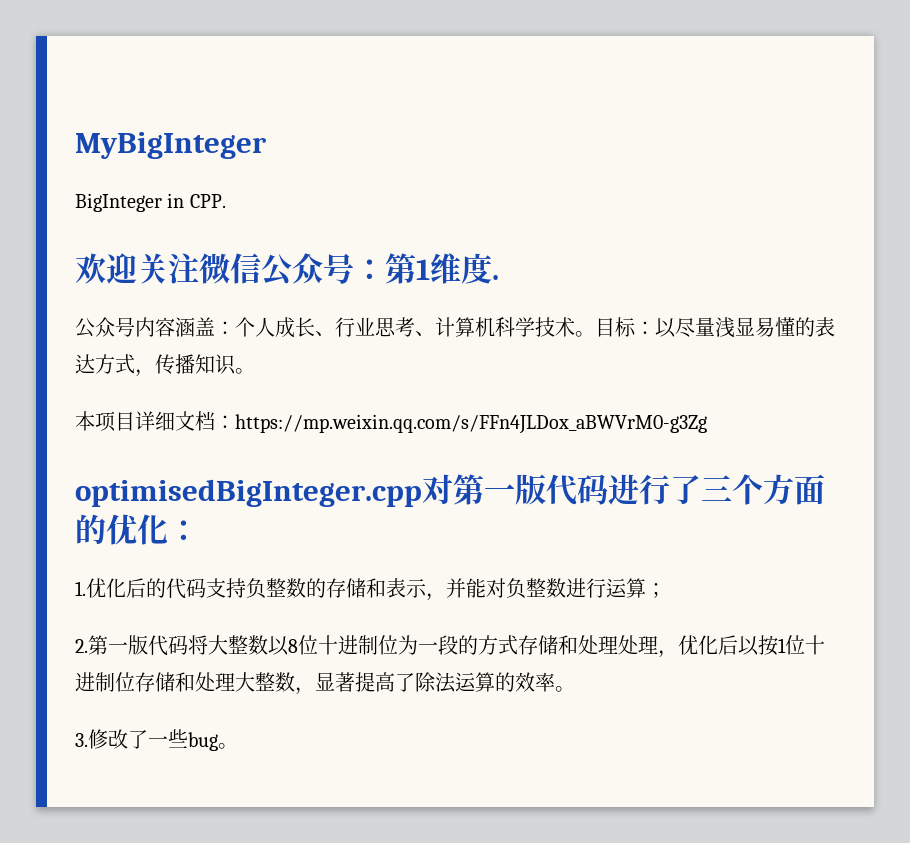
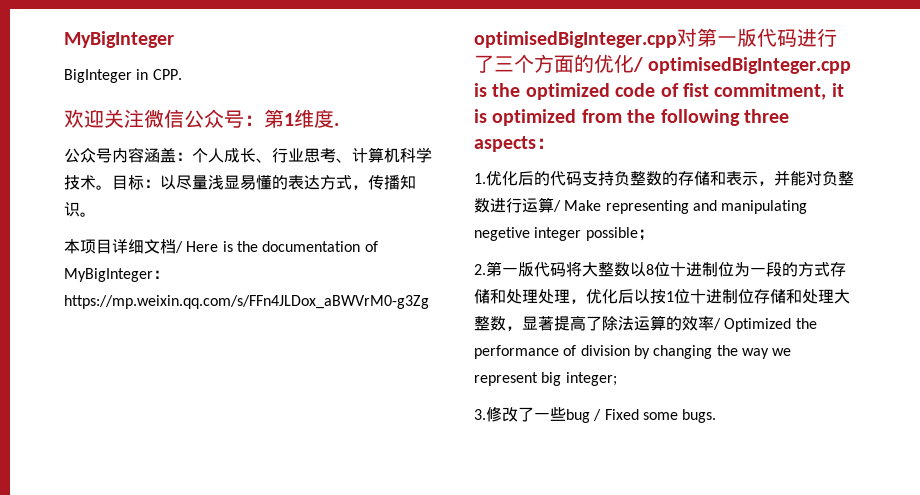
- 本项目详细文档：https://mp.weixin.qq.com/s/FFn4JLDox_aBWVrM0-g3Zg
+ 本项目详细文档/ Here is the documentation of MyBigInteger：https://mp.weixin.qq.com/s/FFn4JLDox_aBWVrM0-g3Zg
- optimisedBigInteger.cpp对第一版代码进行了三个方面的优化：
+ optimisedBigInteger.cpp对第一版代码进行了三个方面的优化/ optimisedBigInteger.cpp is the optimized code of fist commitment, it is optimized from the following three aspects：
- 1.优化后的代码支持负整数的存储和表示，并能对负整数进行运算；
+ 1.优化后的代码支持负整数的存储和表示，并能对负整数进行运算/ Make representing and manipulating negetive integer possible；
- 2.第一版代码将大整数以8位十进制位为一段的方式存储和处理处理，优化后以按1位十进制位存储和处理大整数，显著提高了除法运算的效率。
+ 2.第一版代码将大整数以8位十进制位为一段的方式存储和处理处理，优化后以按1位十进制位存储和处理大整数，显著提高了除法运算的效率/ Optimized the performance of division by changing the way we represent big integer;
- 3.修改了一些bug。
+ 3.修改了一些bug / Fixed some bugs.

